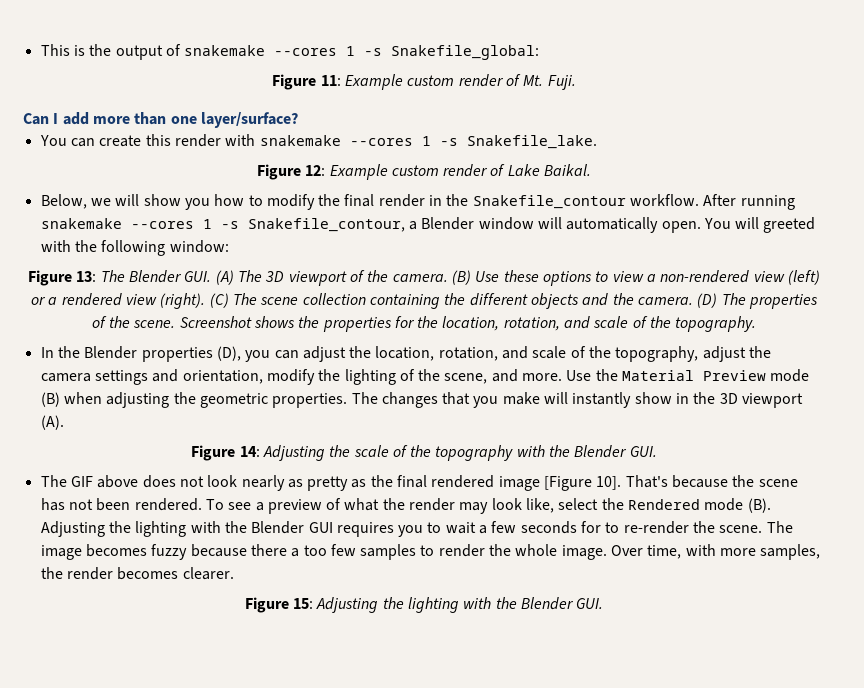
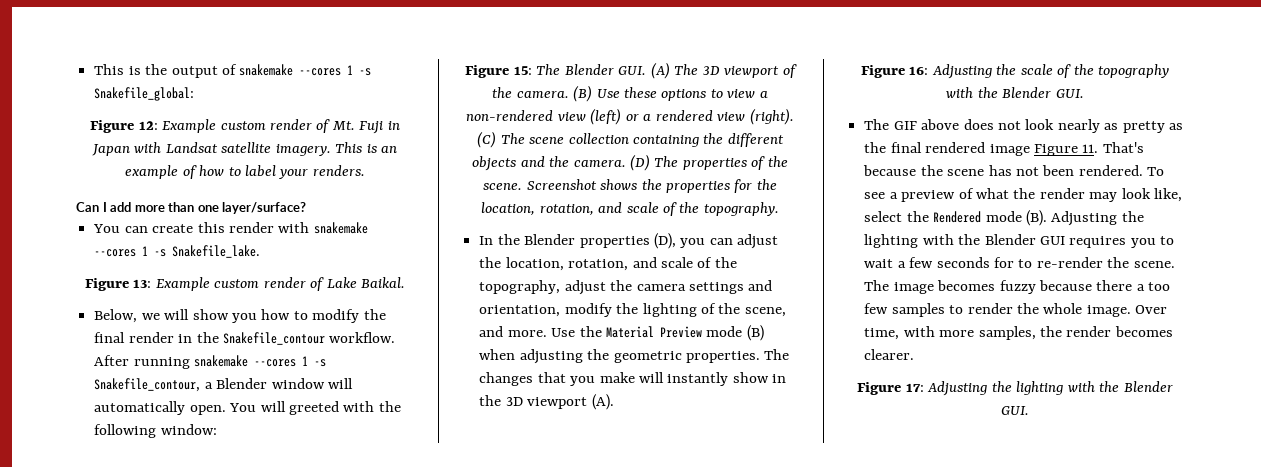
- Figure 11: Example custom render of Mt. Fuji.
+ Figure 12: Example custom render of Mt. Fuji in Japan with Landsat satellite imagery. This is an example of how to label your renders.
- Figure 12: Example custom render of Lake Baikal.
+ Figure 13: Example custom render of Lake Baikal.
- Figure 13: The Blender GUI. (A) The 3D viewport of the camera.
+ Figure 15: The Blender GUI. (A) The 3D viewport of the camera.
- Figure 14: Adjusting the scale of the topography with the Blender GUI.
+ Figure 16: Adjusting the scale of the topography with the Blender GUI.
- The GIF above does not look nearly as pretty as the final rendered image [Figure 10]. That's because the scene has not been rendered.
+ The GIF above does not look nearly as pretty as the final rendered image Figure 11. That's because the scene has not been rendered.
- Figure 15: Adjusting the lighting with the Blender GUI.
+ Figure 17: Adjusting the lighting with the Blender GUI.

